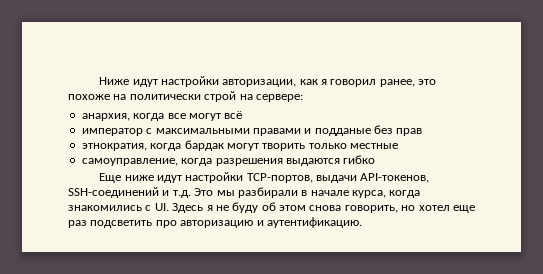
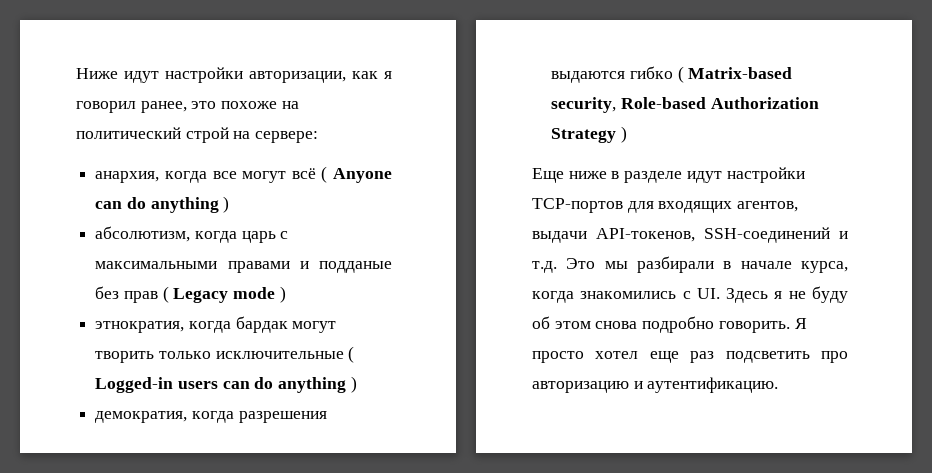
- Ниже идут настройки авторизации, как я говорил ранее, это похоже на политически строй на сервере:
+ Ниже идут настройки авторизации, как я говорил ранее, это похоже на политический строй на сервере:
- анархия, когда все могут всё
- император с максимальными правами и подданые без прав
+ анархия, когда все могут всё ( Anyone can do anything )
+ абсолютизм, когда царь с максимальными правами и подданые без прав ( Legacy mode )
- этнократия, когда бардак могут творить только местные
- самоуправление, когда разрешения выдаются гибко
- Еще ниже идут настройки TCP-портов, выдачи API-токенов, SSH-соединений и т.д. Это мы разбирали в начале курса, когда знакомились с UI. Здесь я не буду об этом снова говорить, но хотел еще раз подсветить про авторизацию и аутентификацию.
+ этнократия, когда бардак могут творить только исключительные ( Logged-in users can do anything )
+ демократия, когда разрешения выдаются гибко ( Matrix-based security, Role-based Authorization Strategy )
+ Еще ниже в разделе идут настройки TCP-портов для входящих агентов, выдачи API-токенов, SSH-соединений и т.д. Это мы разбирали в начале курса, когда знакомились с UI. Здесь я не буду об этом снова подробно говорить. Я просто хотел еще раз подсветить про авторизацию и аутентификацию.

